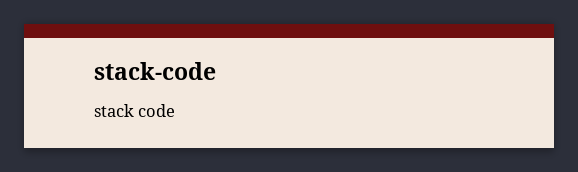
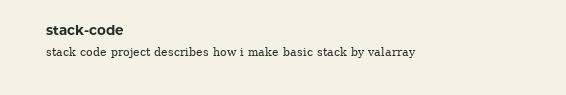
- stack code
+ stack code project describes how i make basic stack by valarray

